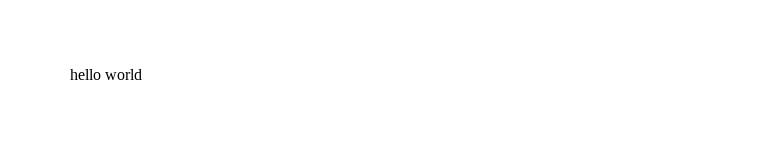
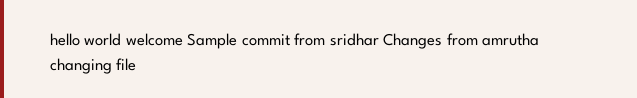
- hello world
+ hello world welcome Sample commit from sridhar Changes from amrutha changing file

